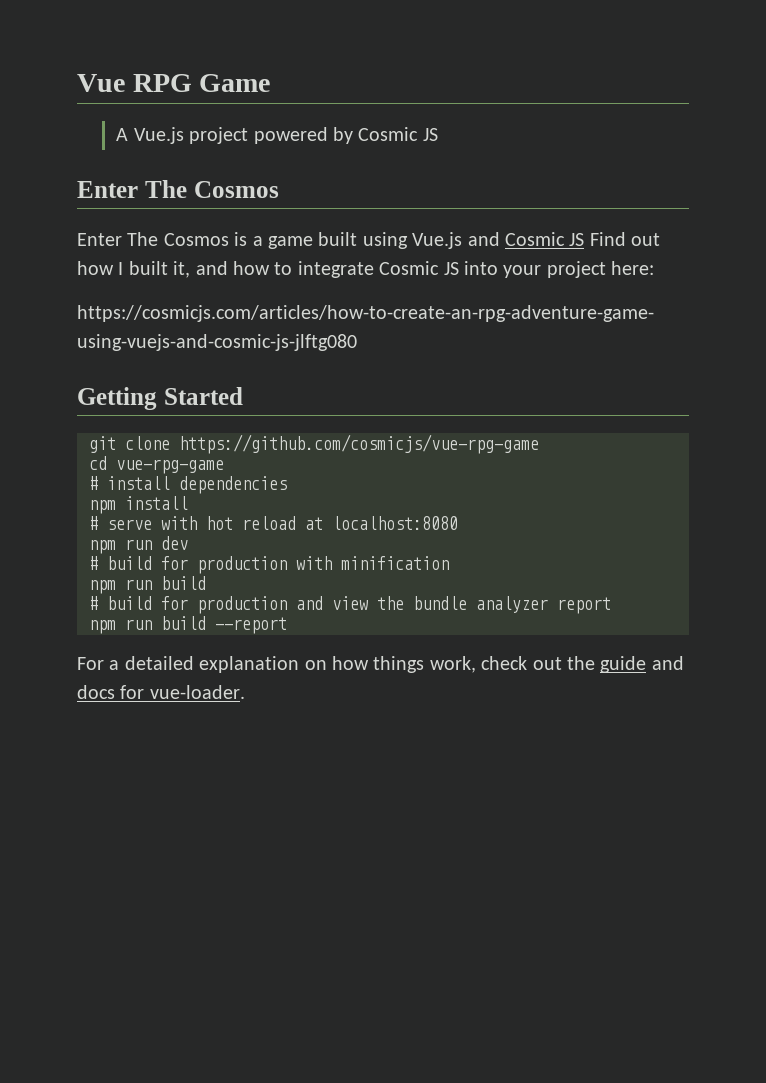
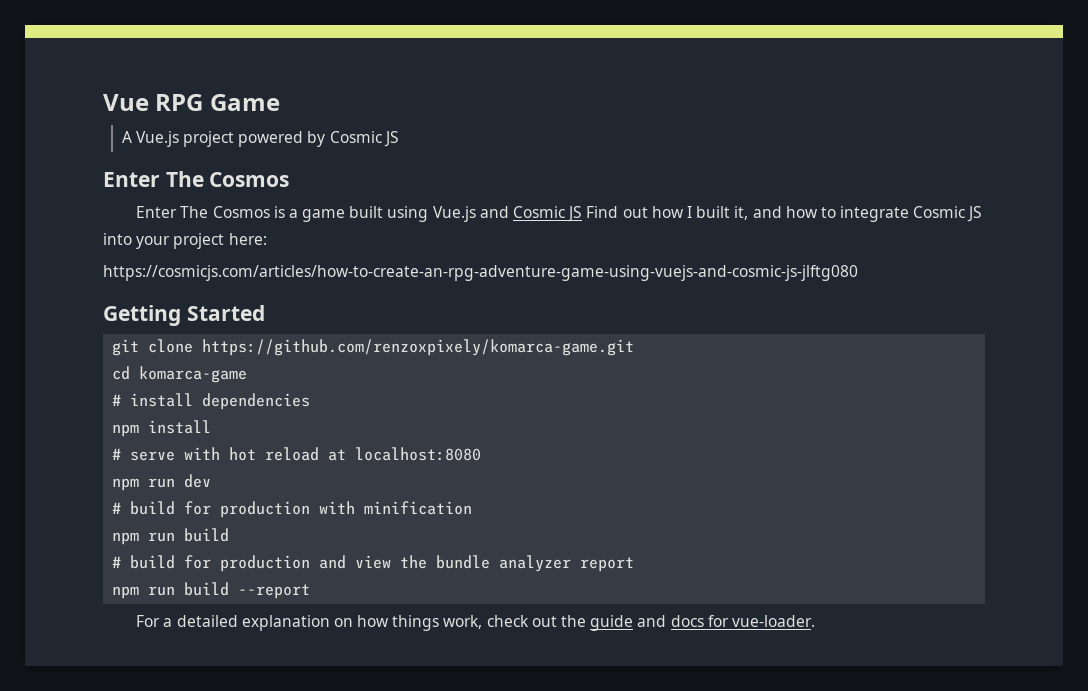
- git clone https://github.com/cosmicjs/vue-rpg-game
+ git clone https://github.com/renzoxpixely/komarca-game.git
- cd vue-rpg-game
+ cd komarca-game

